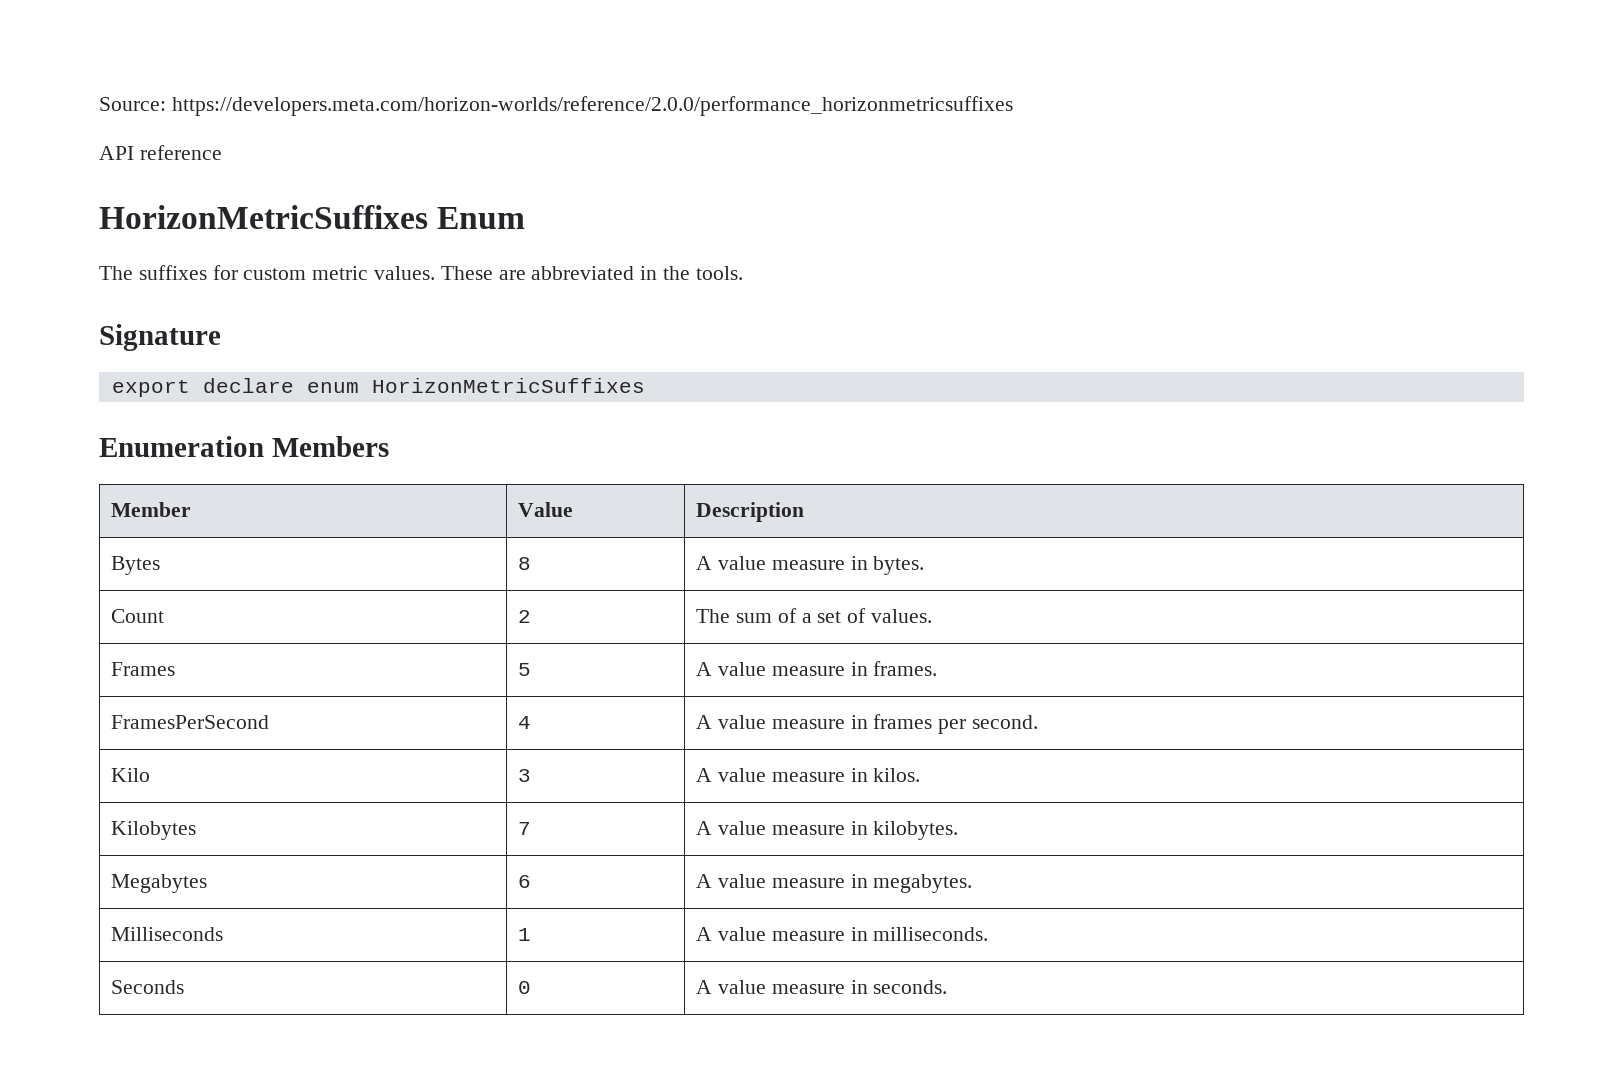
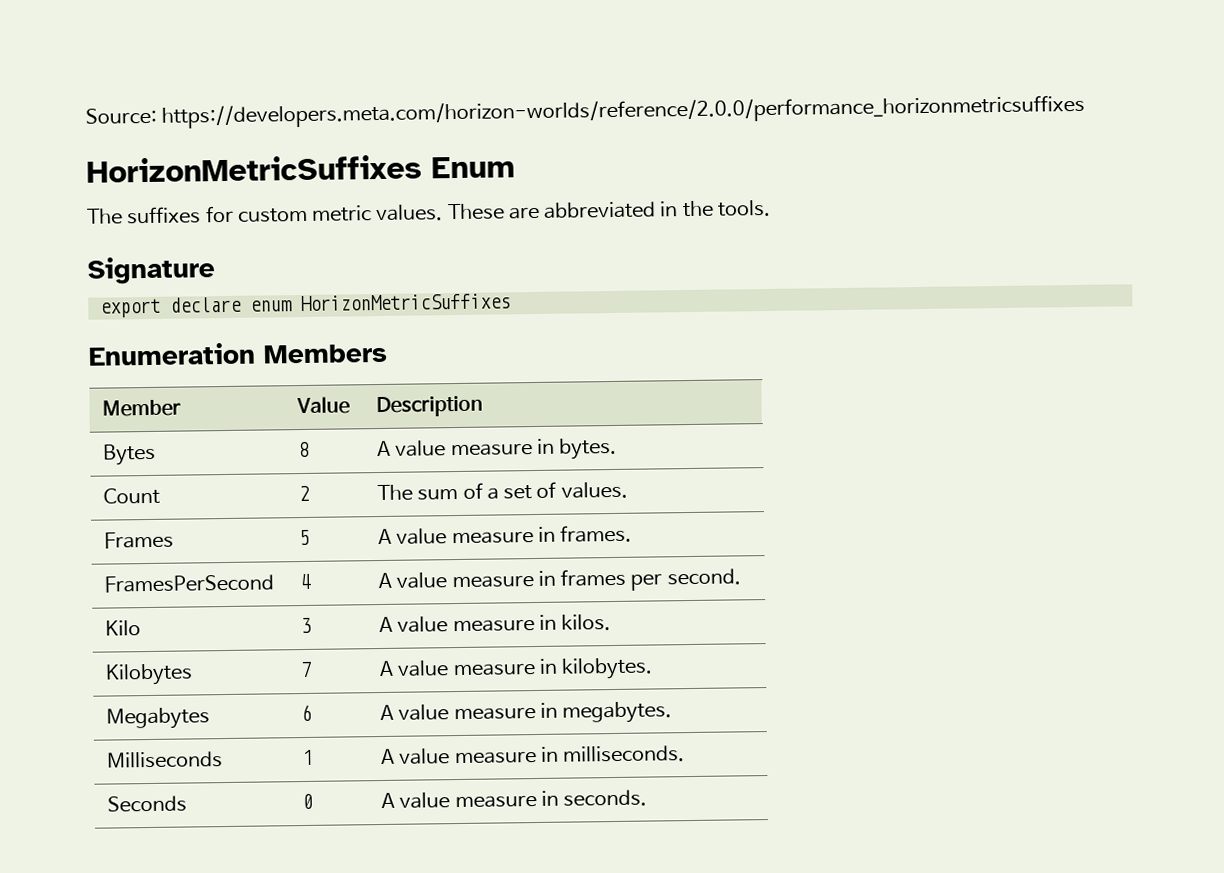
- API reference

